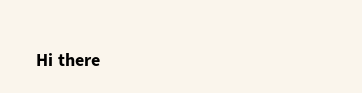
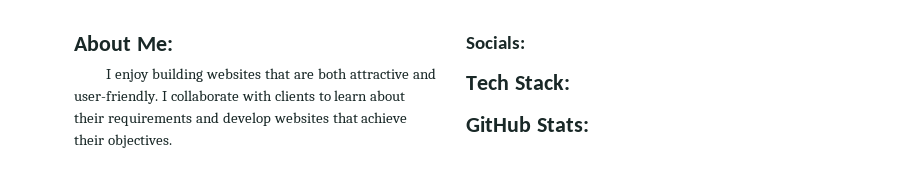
- Hi there
+ About Me:
+ I enjoy building websites that are both attractive and user-friendly. I collaborate with clients to learn about their requirements and develop websites that achieve their objectives.
+ Socials:
+ Tech Stack:
+ GitHub Stats:

